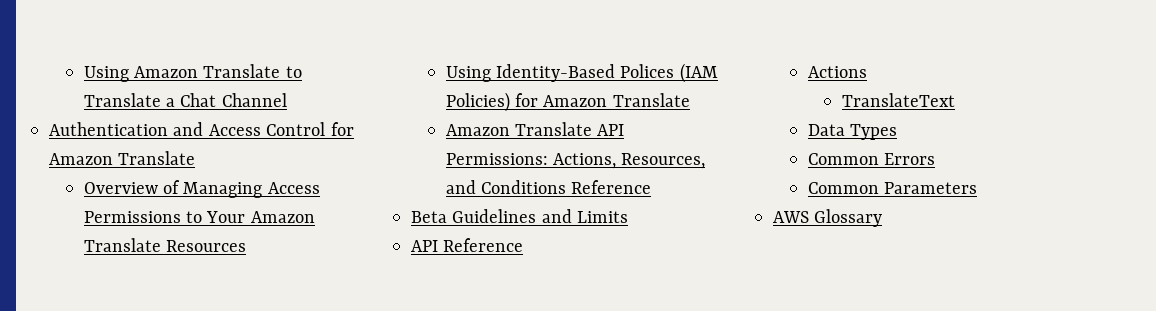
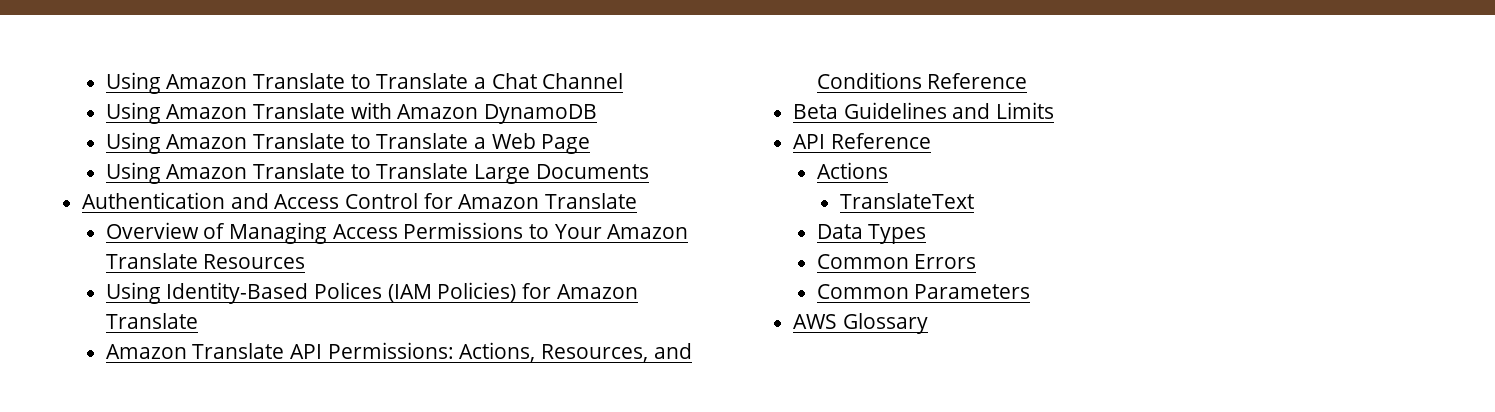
+ Using Amazon Translate with Amazon DynamoDB
+ Using Amazon Translate to Translate a Web Page
+ Using Amazon Translate to Translate Large Documents

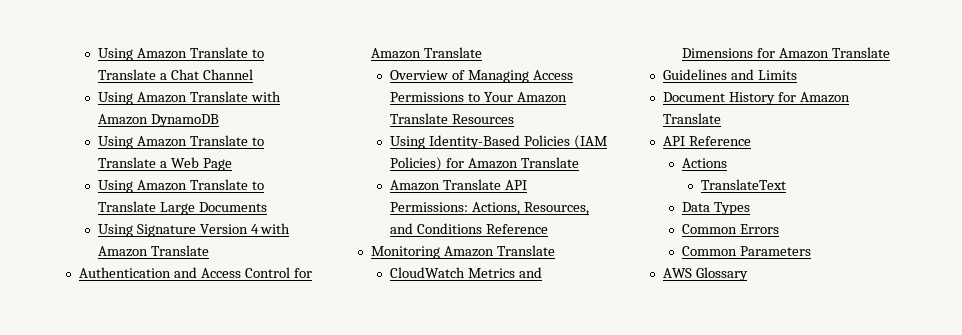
+ Using Signature Version 4 with Amazon Translate
- Using Identity-Based Polices (IAM Policies) for Amazon Translate
+ Using Identity-Based Policies (IAM Policies) for Amazon Translate
- Beta Guidelines and Limits
+ Monitoring Amazon Translate
+ CloudWatch Metrics and Dimensions for Amazon Translate
+ Guidelines and Limits
+ Document History for Amazon Translate

